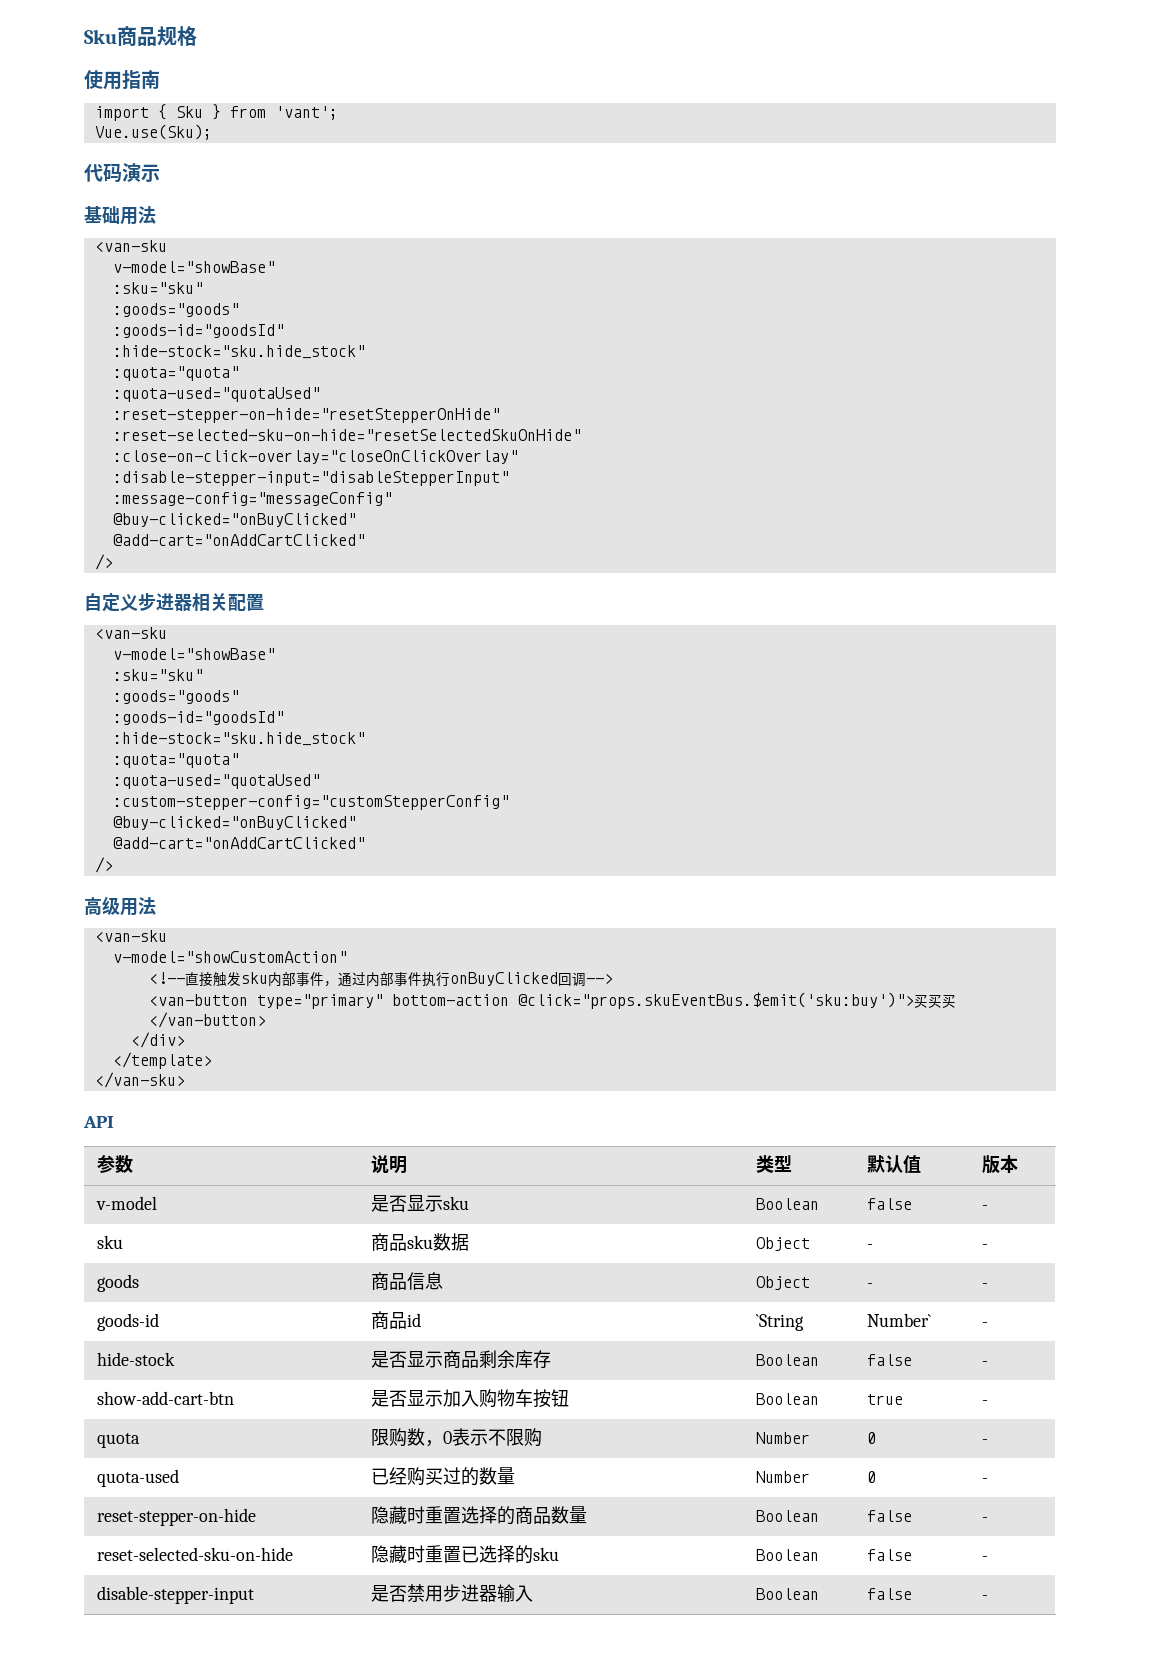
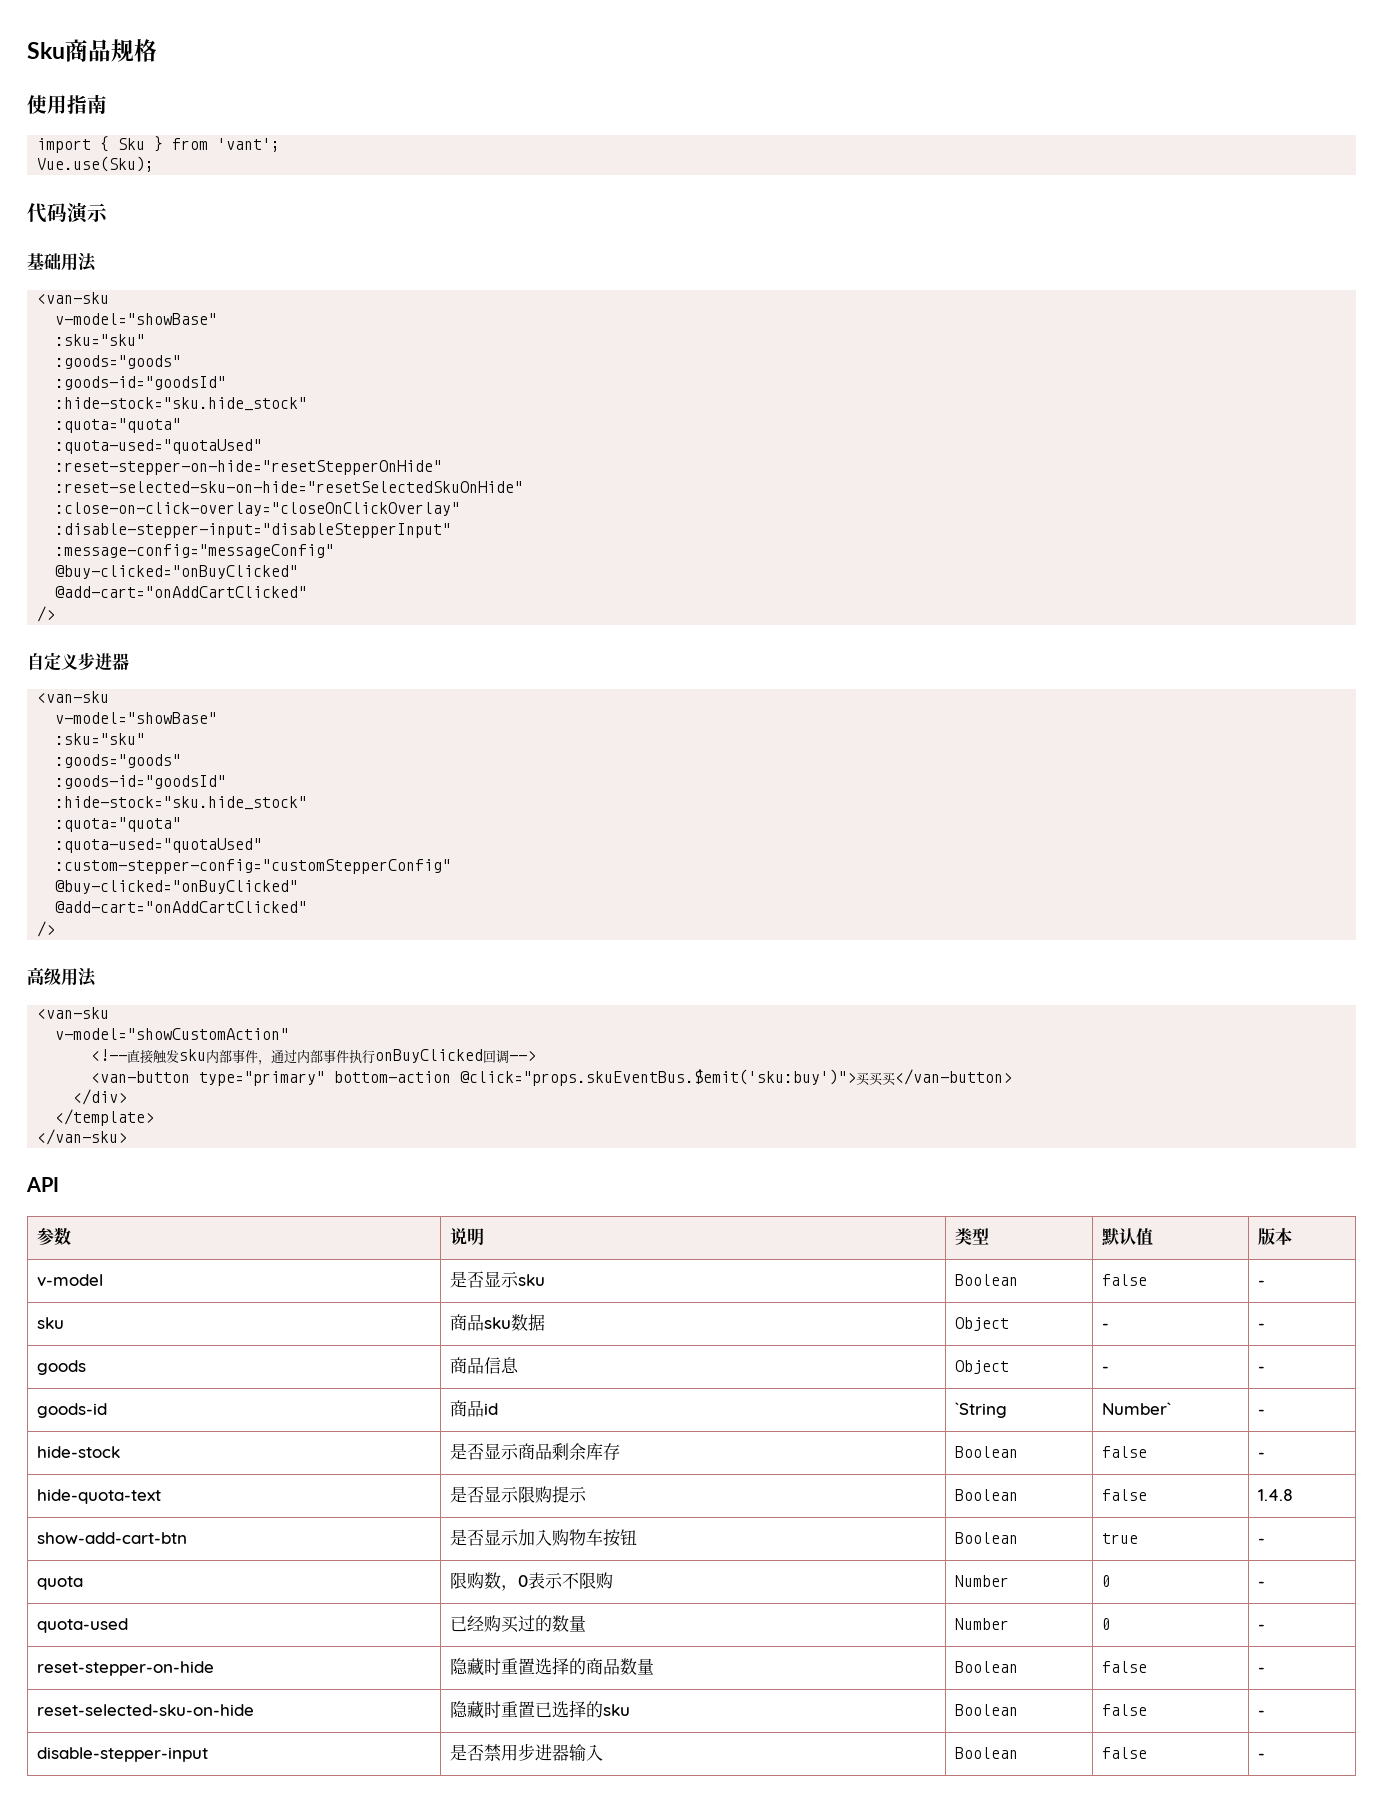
- 自定义步进器相关配置
+ 自定义步进器
+ hide-quota-text | 是否显示限购提示 | Boolean | false | 1.4.8

